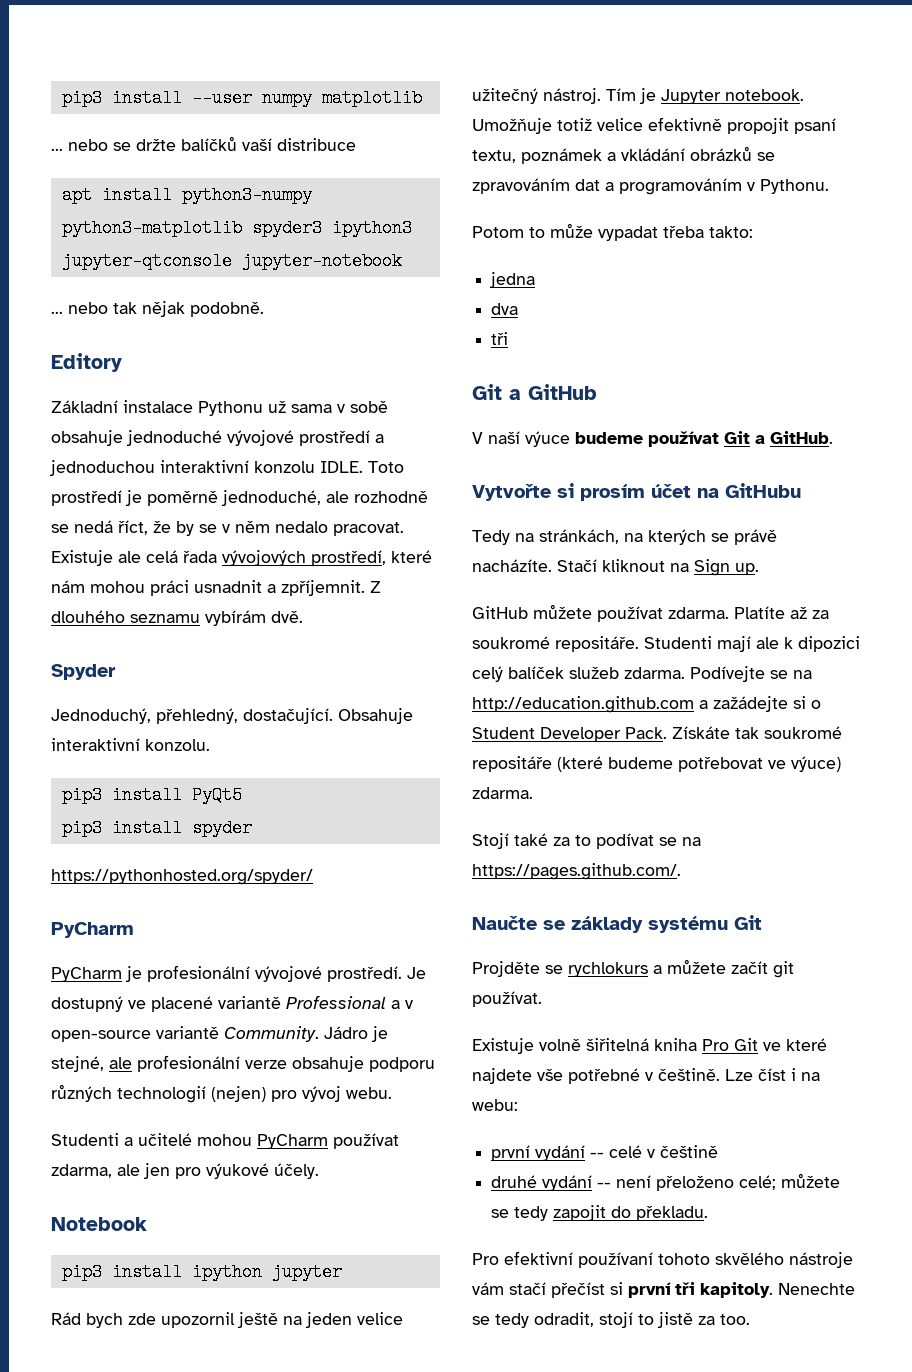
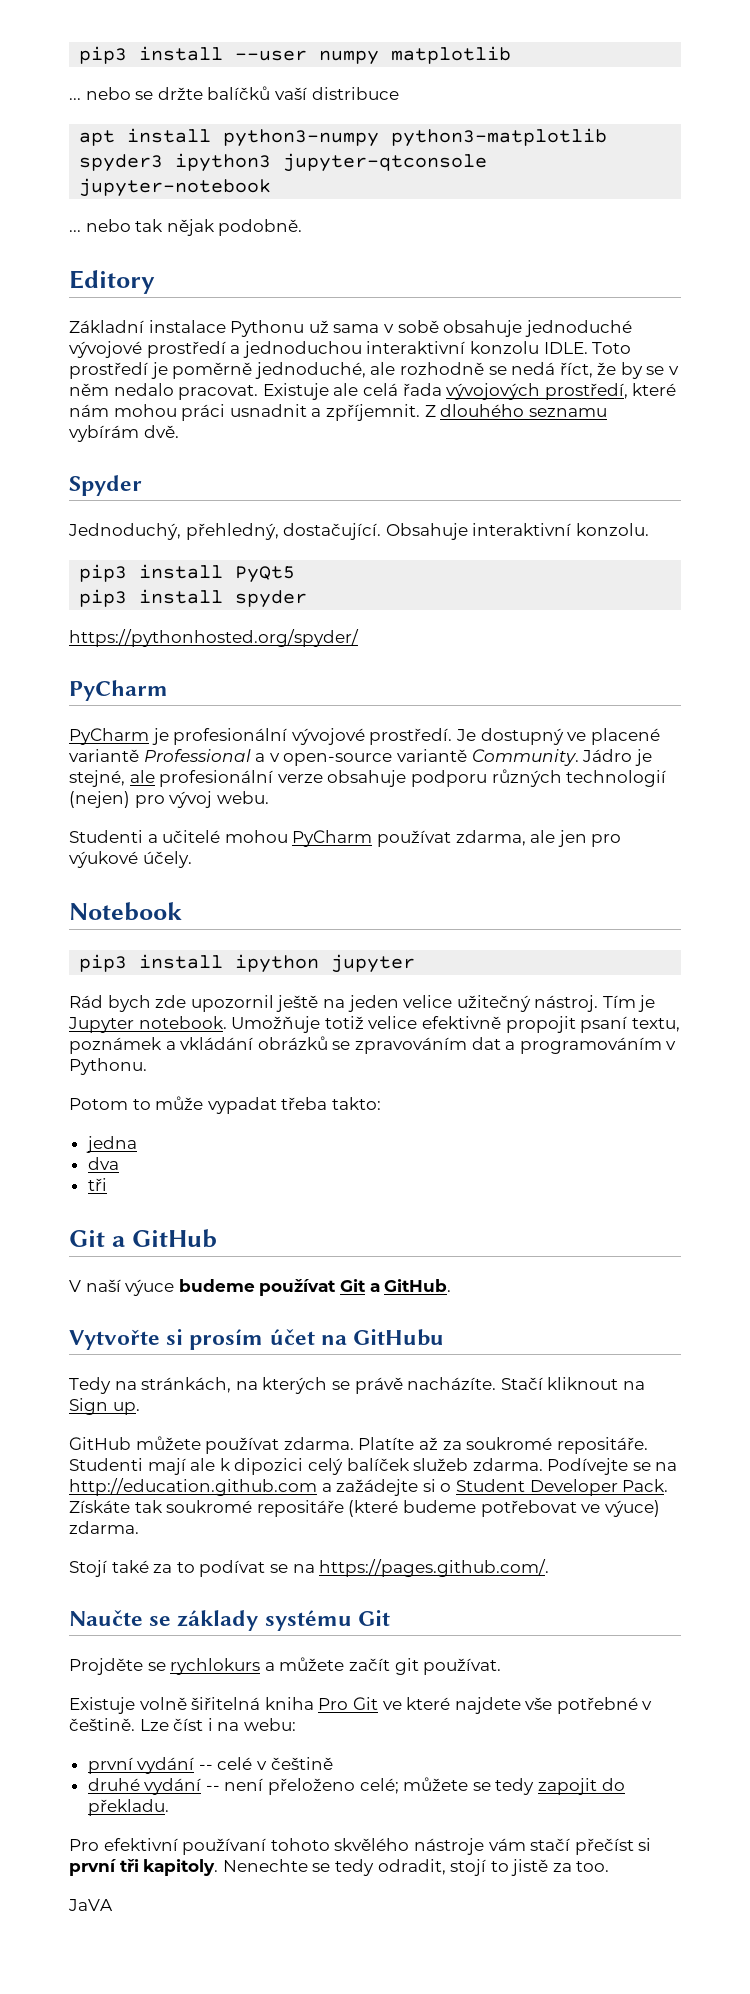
+ JaVA

